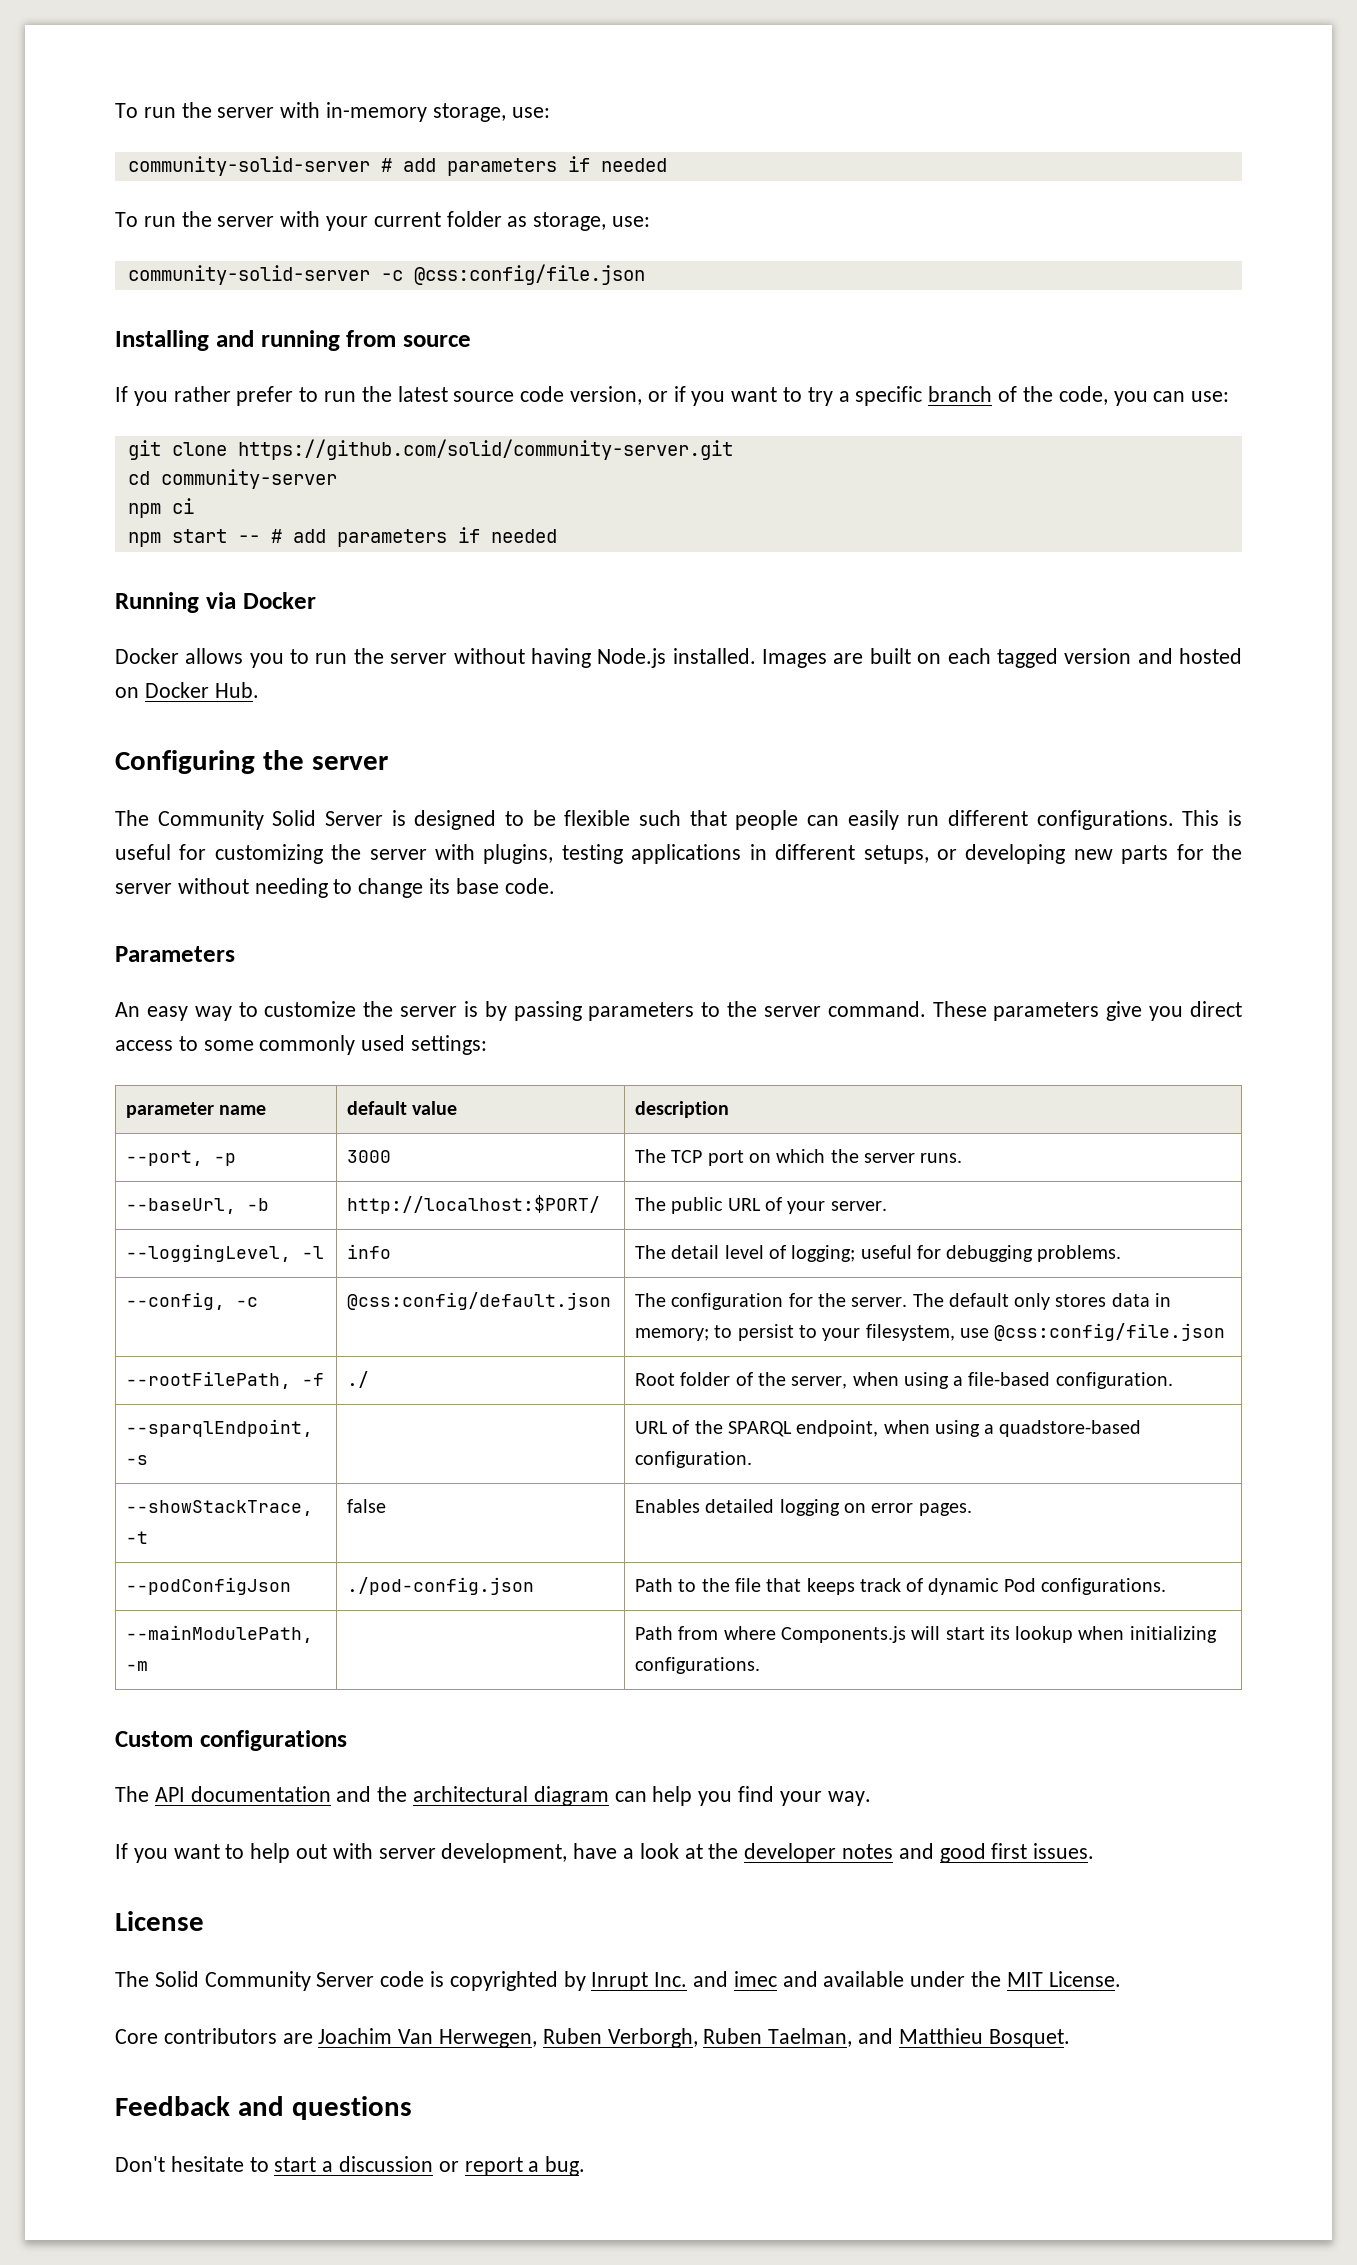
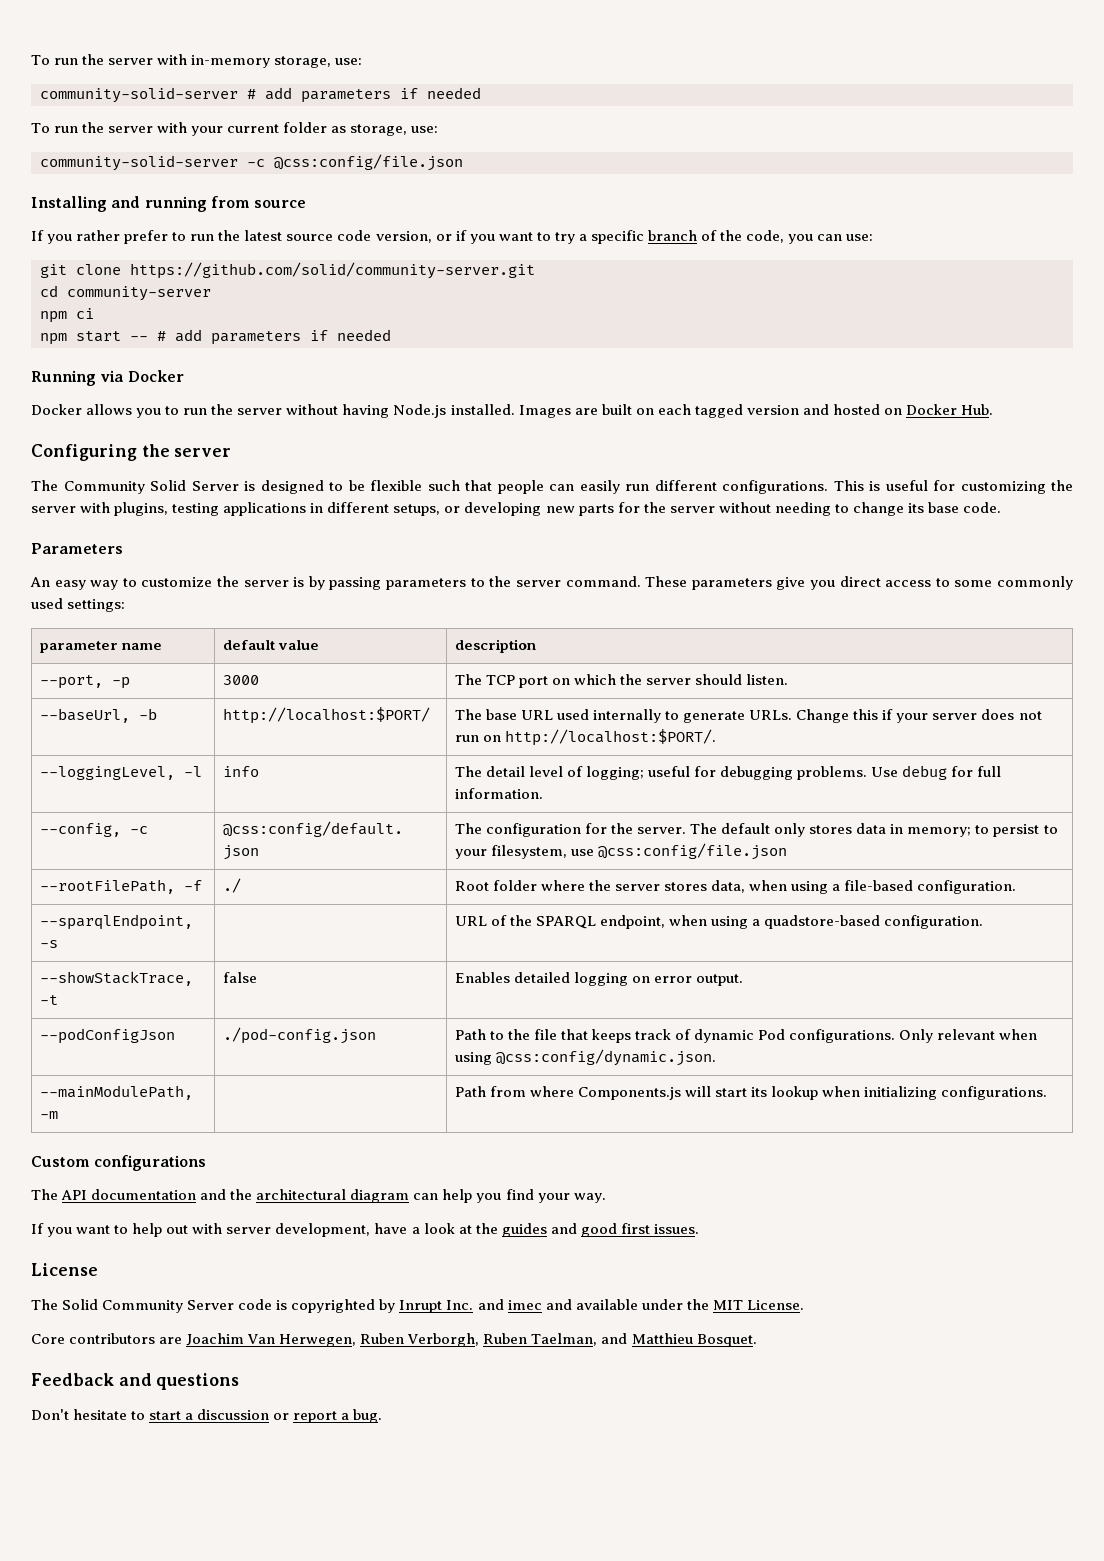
- --port, -p | 3000 | The TCP port on which the server runs.
+ --port, -p | 3000 | The TCP port on which the server should listen.
- --baseUrl, -b | http://localhost:$PORT/ | The public URL of your server.
+ --baseUrl, -b | http://localhost:$PORT/ | The base URL used internally to generate URLs. Change this if your server does not run on http://localhost:$PORT/.
- --loggingLevel, -l | info | The detail level of logging; useful for debugging problems.
+ --loggingLevel, -l | info | The detail level of logging; useful for debugging problems. Use debug for full information.
- --rootFilePath, -f | ./ | Root folder of the server, when using a file-based configuration.
+ --rootFilePath, -f | ./ | Root folder where the server stores data, when using a file-based configuration.
- --showStackTrace, -t | false | Enables detailed logging on error pages.
+ --showStackTrace, -t | false | Enables detailed logging on error output.
- --podConfigJson | ./pod-config.json | Path to the file that keeps track of dynamic Pod configurations.
+ --podConfigJson | ./pod-config.json | Path to the file that keeps track of dynamic Pod configurations. Only relevant when using @css:config/dynamic.json.
- If you want to help out with server development, have a look at the developer notes and good first issues.
+ If you want to help out with server development, have a look at the guides and good first issues.

